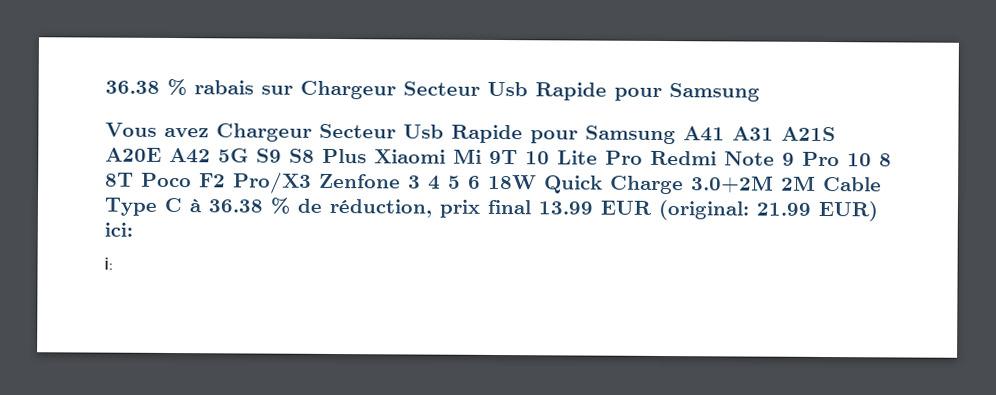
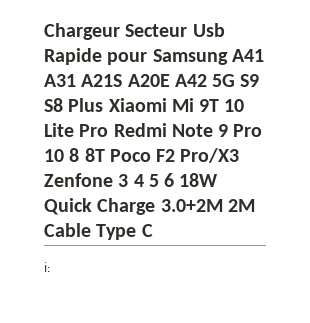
- 36.38 % rabais sur Chargeur Secteur Usb Rapide pour Samsung
- Vous avez Chargeur Secteur Usb Rapide pour Samsung A41 A31 A21S A20E A42 5G S9 S8 Plus Xiaomi Mi 9T 10 Lite Pro Redmi Note 9 Pro 10 8 8T Poco F2 Pro/X3 Zenfone 3 4 5 6 18W Quick Charge 3.0+2M 2M Cable Type C à 36.38 % de réduction, prix final 13.99 EUR (original: 21.99 EUR) ici:
+ Chargeur Secteur Usb Rapide pour Samsung A41 A31 A21S A20E A42 5G S9 S8 Plus Xiaomi Mi 9T 10 Lite Pro Redmi Note 9 Pro 10 8 8T Poco F2 Pro/X3 Zenfone 3 4 5 6 18W Quick Charge 3.0+2M 2M Cable Type C

